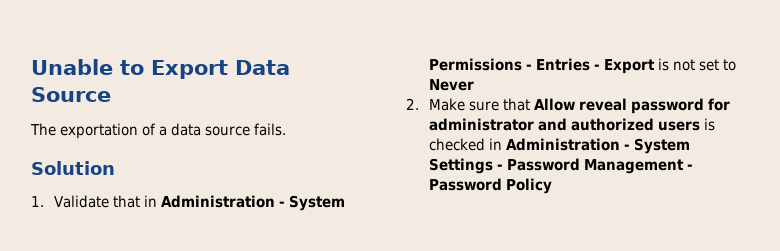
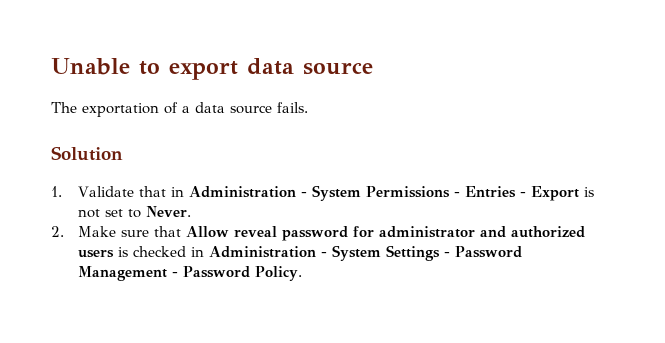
- Unable to Export Data Source
+ Unable to export data source
- 1. Validate that in Administration - System Permissions - Entries - Export is not set to Never
+ 1. Validate that in Administration - System Permissions - Entries - Export is not set to Never.
- 2. Make sure that Allow reveal password for administrator and authorized users is checked in Administration - System Settings - Password Management - Password Policy
+ 2. Make sure that Allow reveal password for administrator and authorized users is checked in Administration - System Settings - Password Management - Password Policy.

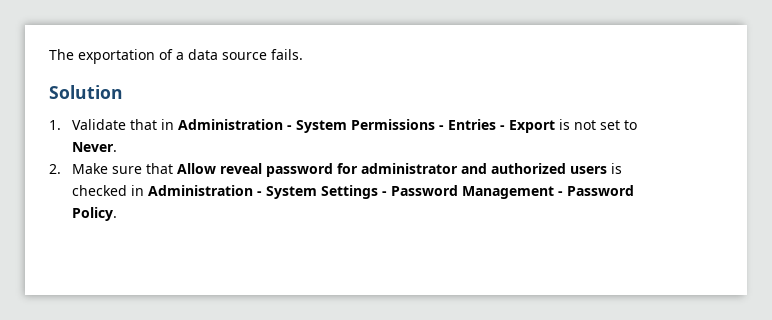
- Unable to export data source

